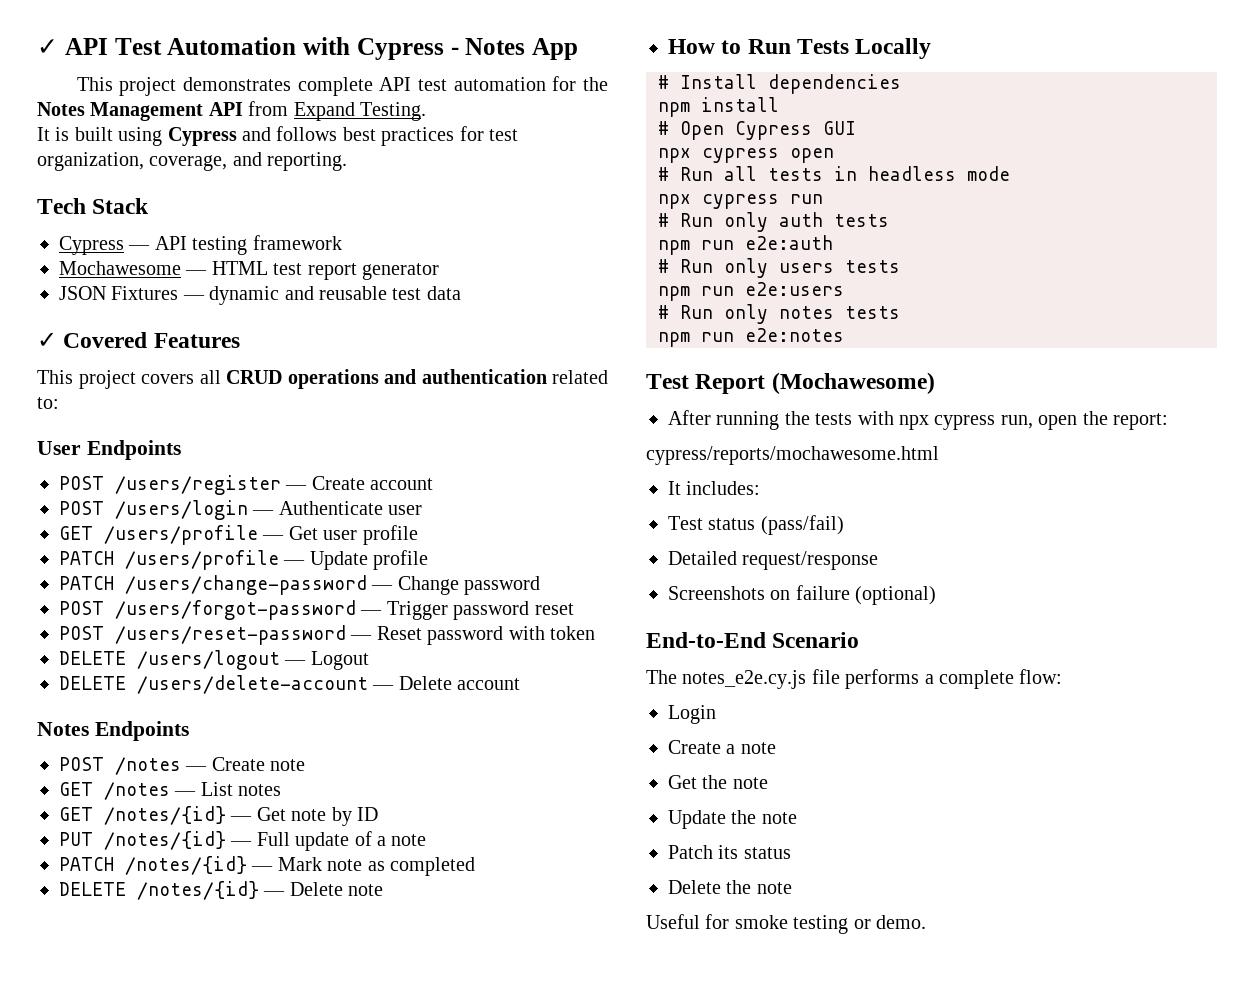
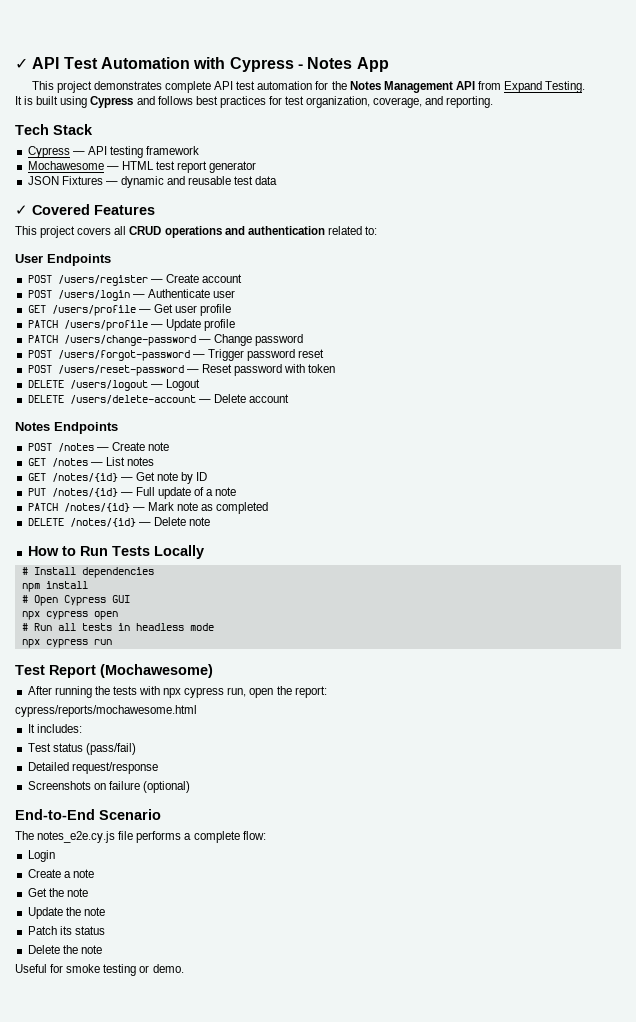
- # Run only auth tests
- npm run e2e:auth
- # Run only users tests
- npm run e2e:users
- # Run only notes tests
- npm run e2e:notes

